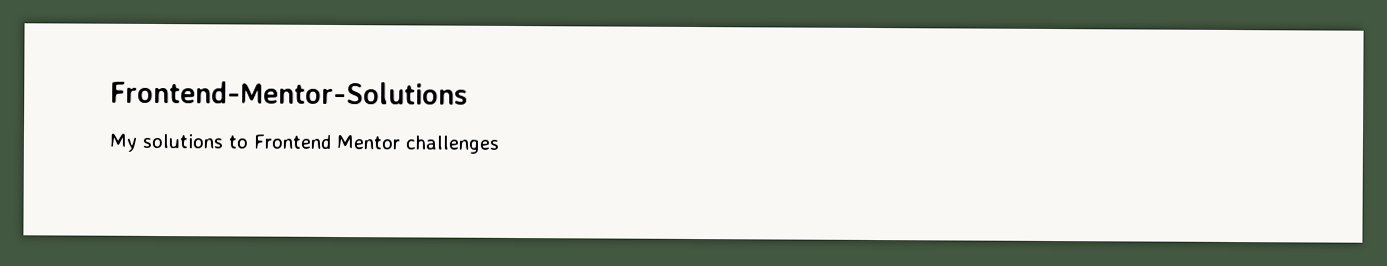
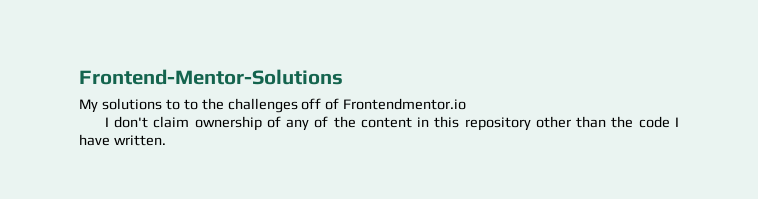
- My solutions to Frontend Mentor challenges
+ My solutions to to the challenges off of Frontendmentor.io
+ I don't claim ownership of any of the content in this repository other than the code I have written.

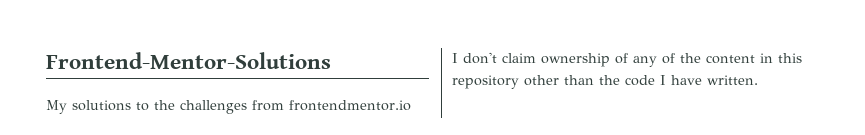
- My solutions to to the challenges off of Frontendmentor.io
+ My solutions to the challenges from frontendmentor.io

